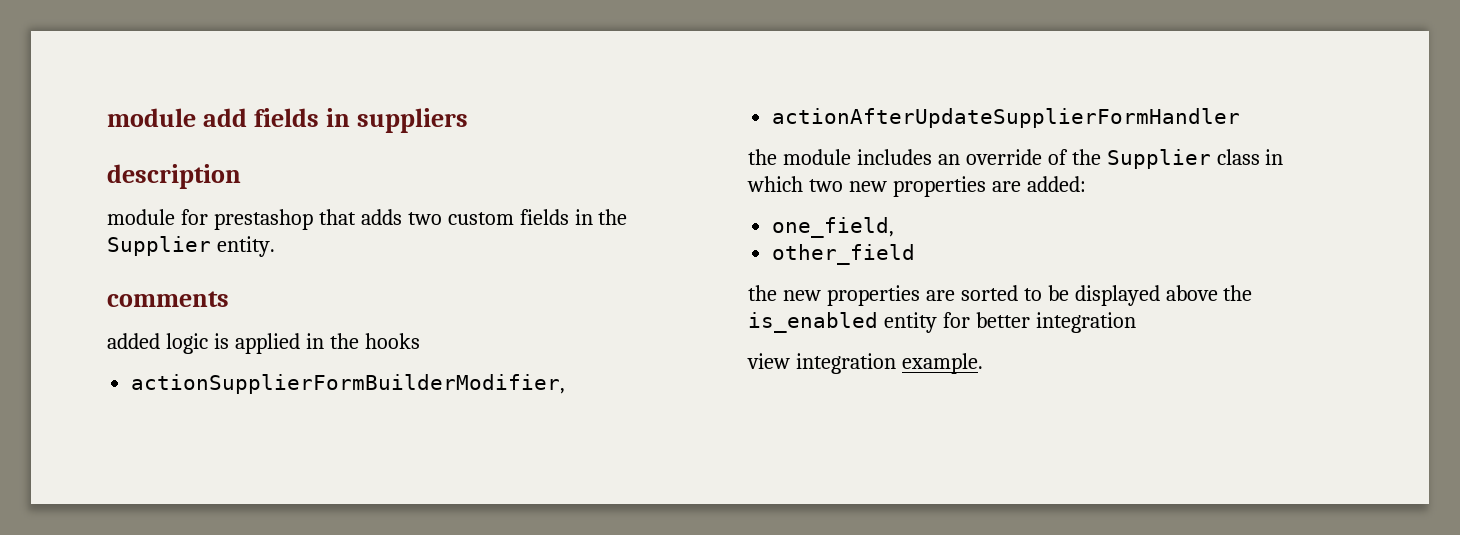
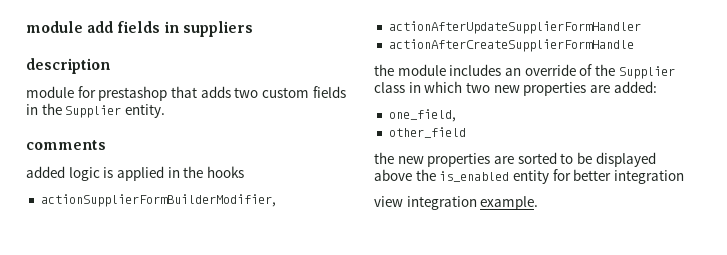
+ actionAfterCreateSupplierFormHandle

